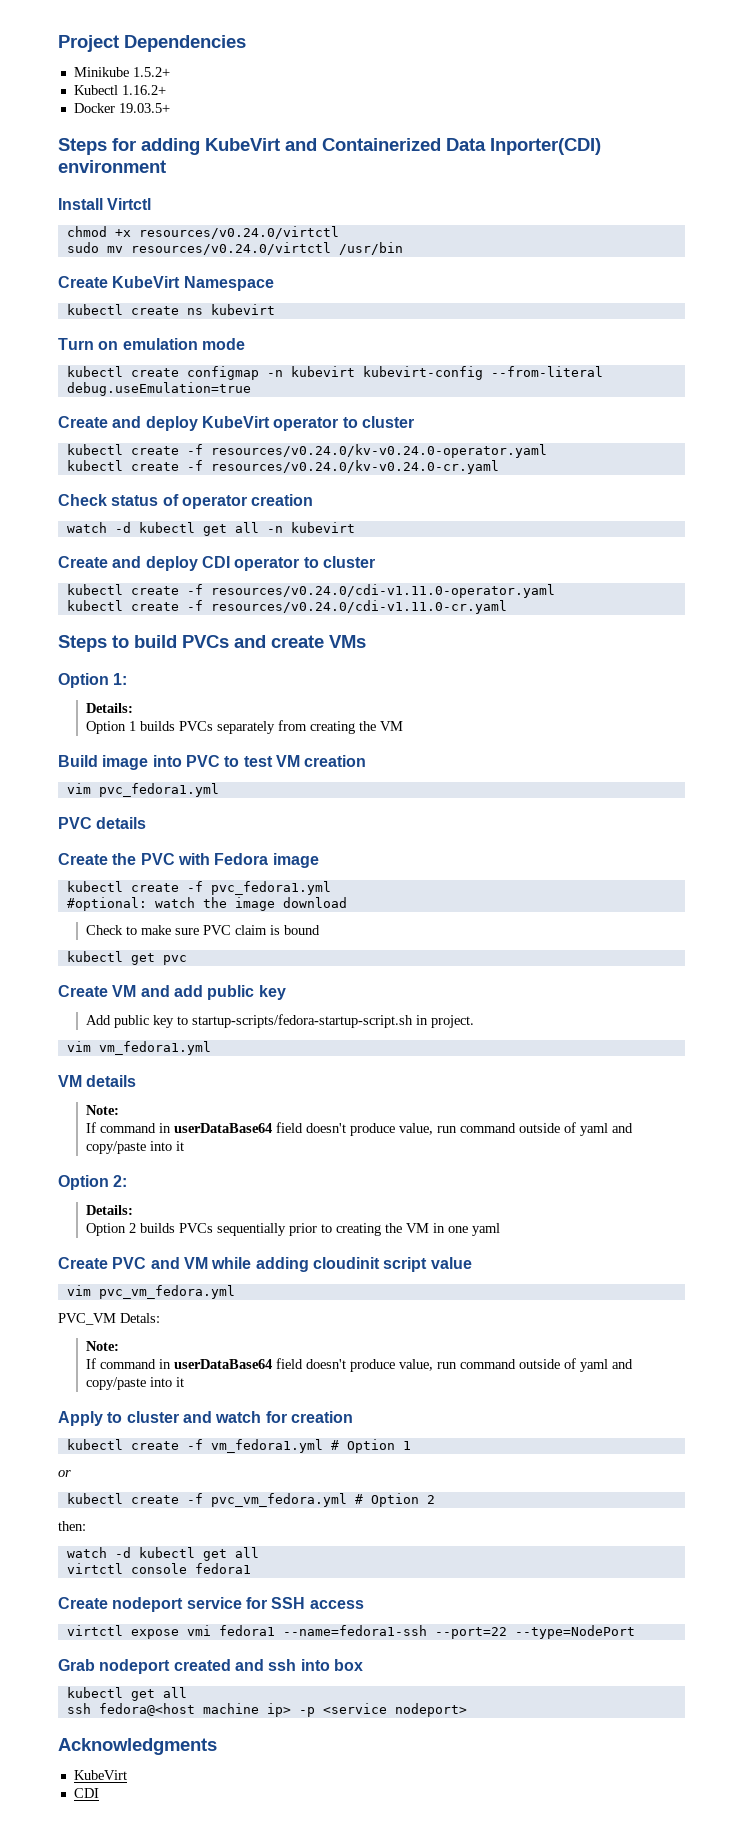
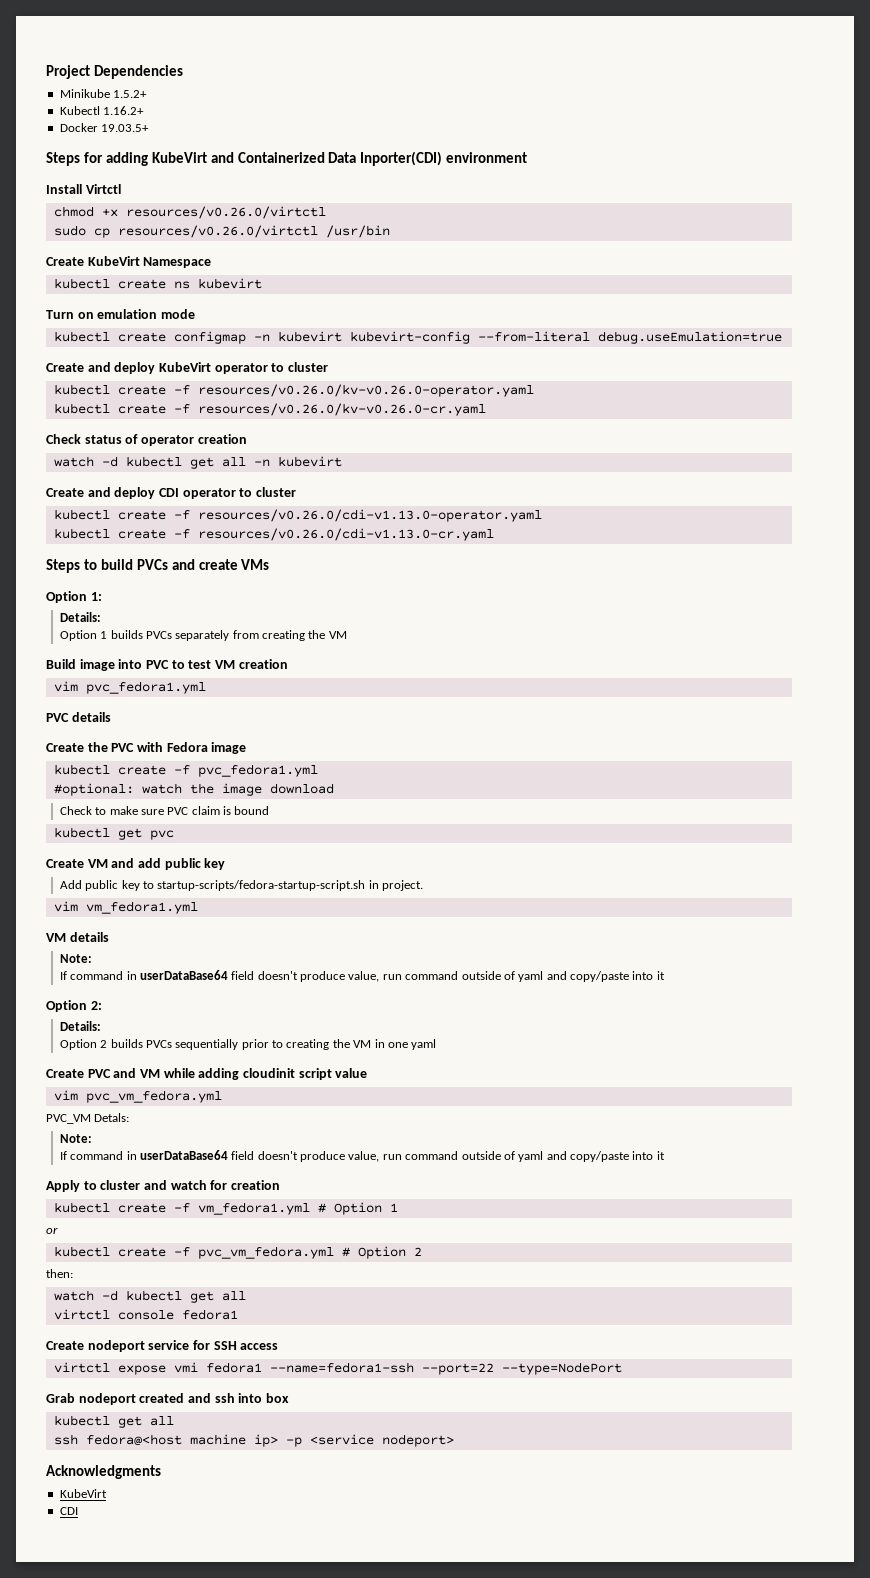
- chmod +x resources/v0.24.0/virtctl
+ chmod +x resources/v0.26.0/virtctl
- sudo mv resources/v0.24.0/virtctl /usr/bin
+ sudo cp resources/v0.26.0/virtctl /usr/bin
- kubectl create -f resources/v0.24.0/kv-v0.24.0-operator.yaml
- kubectl create -f resources/v0.24.0/kv-v0.24.0-cr.yaml
+ kubectl create -f resources/v0.26.0/kv-v0.26.0-operator.yaml
+ kubectl create -f resources/v0.26.0/kv-v0.26.0-cr.yaml
- kubectl create -f resources/v0.24.0/cdi-v1.11.0-operator.yaml
- kubectl create -f resources/v0.24.0/cdi-v1.11.0-cr.yaml
+ kubectl create -f resources/v0.26.0/cdi-v1.13.0-operator.yaml
+ kubectl create -f resources/v0.26.0/cdi-v1.13.0-cr.yaml

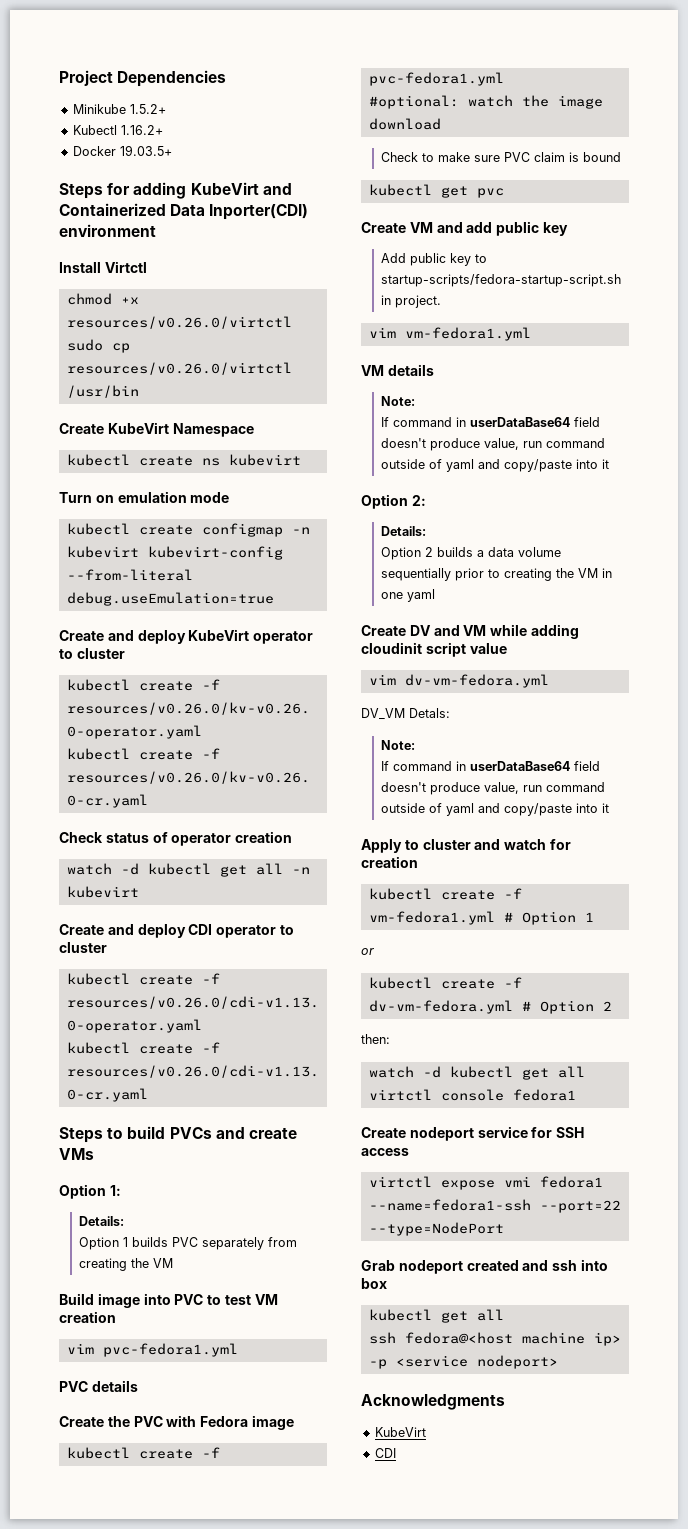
- Option 1 builds PVCs separately from creating the VM
+ Option 1 builds PVC separately from creating the VM
- vim pvc_fedora1.yml
+ vim pvc-fedora1.yml
- kubectl create -f pvc_fedora1.yml
+ kubectl create -f pvc-fedora1.yml
- vim vm_fedora1.yml
+ vim vm-fedora1.yml
- Option 2 builds PVCs sequentially prior to creating the VM in one yaml
+ Option 2 builds a data volume sequentially prior to creating the VM in one yaml
- Create PVC and VM while adding cloudinit script value
+ Create DV and VM while adding cloudinit script value
- vim pvc_vm_fedora.yml
- PVC_VM Detals:
+ vim dv-vm-fedora.yml
+ DV_VM Detals:
- kubectl create -f vm_fedora1.yml # Option 1
+ kubectl create -f vm-fedora1.yml # Option 1
- kubectl create -f pvc_vm_fedora.yml # Option 2
+ kubectl create -f dv-vm-fedora.yml # Option 2

